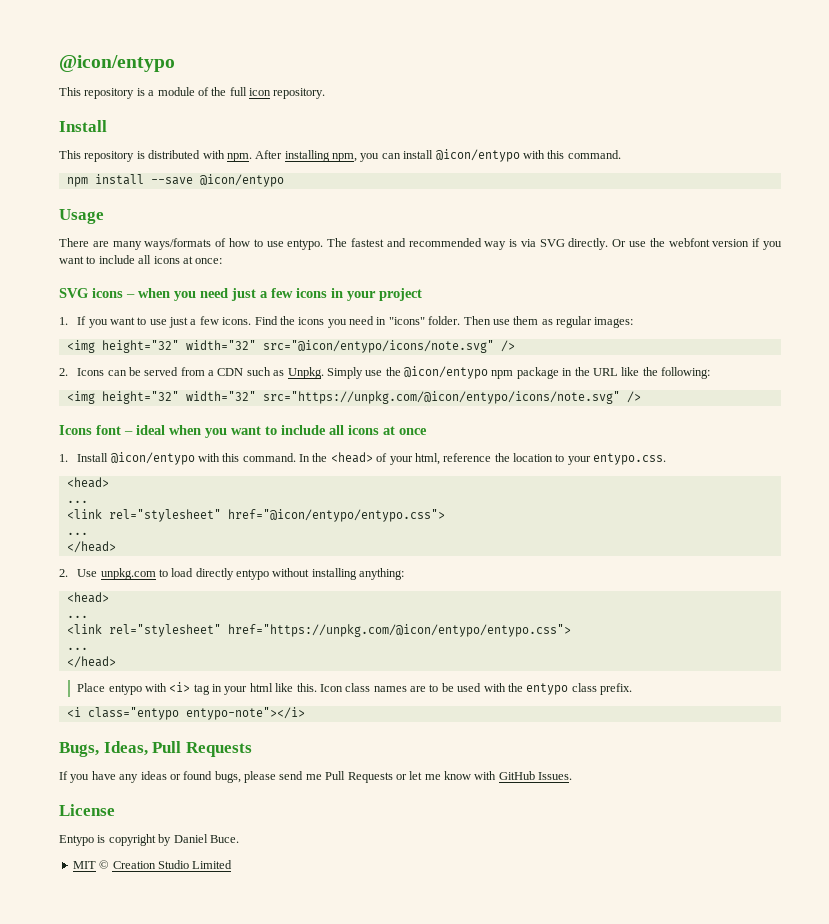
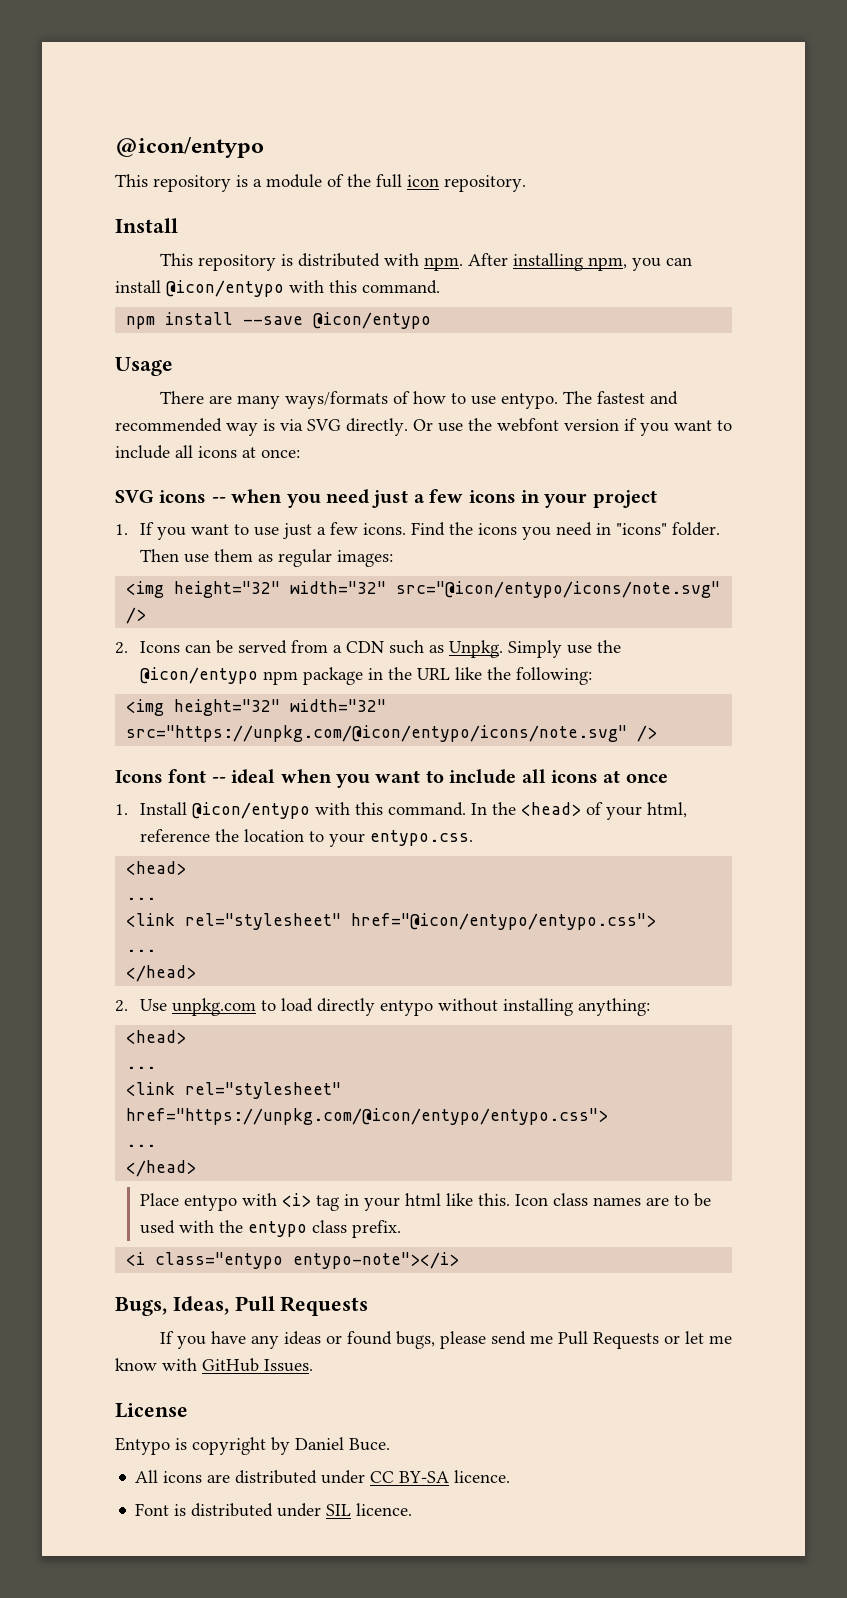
- SVG icons – when you need just a few icons in your project
+ SVG icons -- when you need just a few icons in your project
- Icons font – ideal when you want to include all icons at once
+ Icons font -- ideal when you want to include all icons at once
- MIT © Creation Studio Limited
+ All icons are distributed under CC BY-SA licence.
+ Font is distributed under SIL licence.

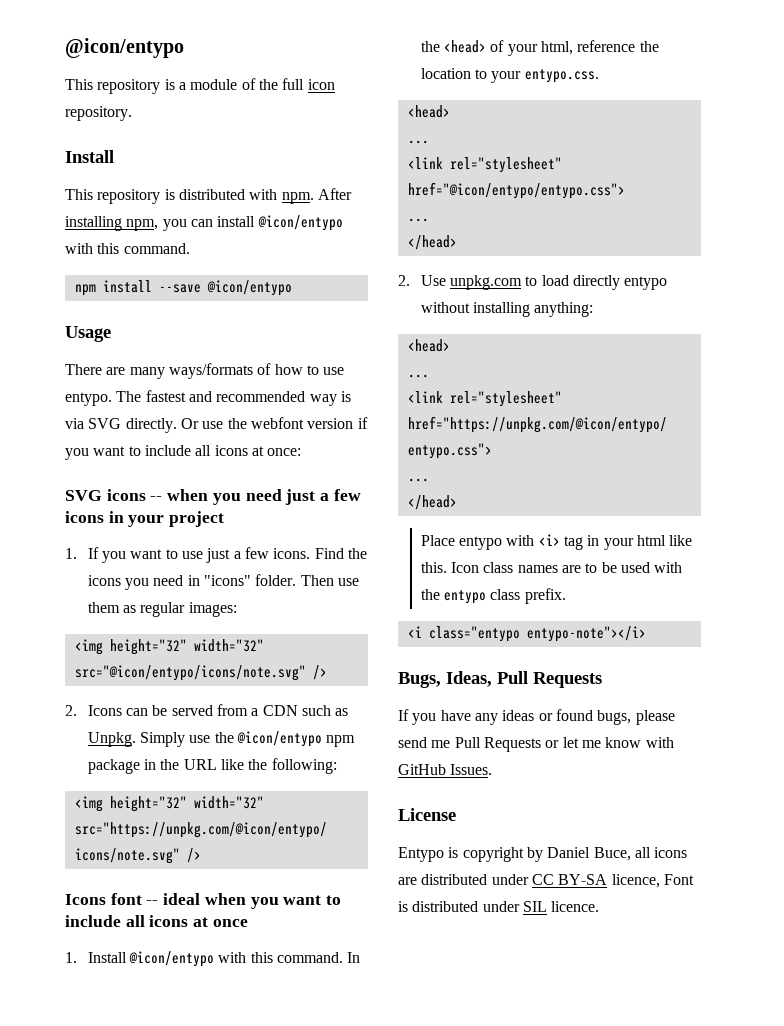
- Entypo is copyright by Daniel Buce.
- All icons are distributed under CC BY-SA licence.
- Font is distributed under SIL licence.
+ Entypo is copyright by Daniel Buce, all icons are distributed under CC BY-SA licence, Font is distributed under SIL licence.

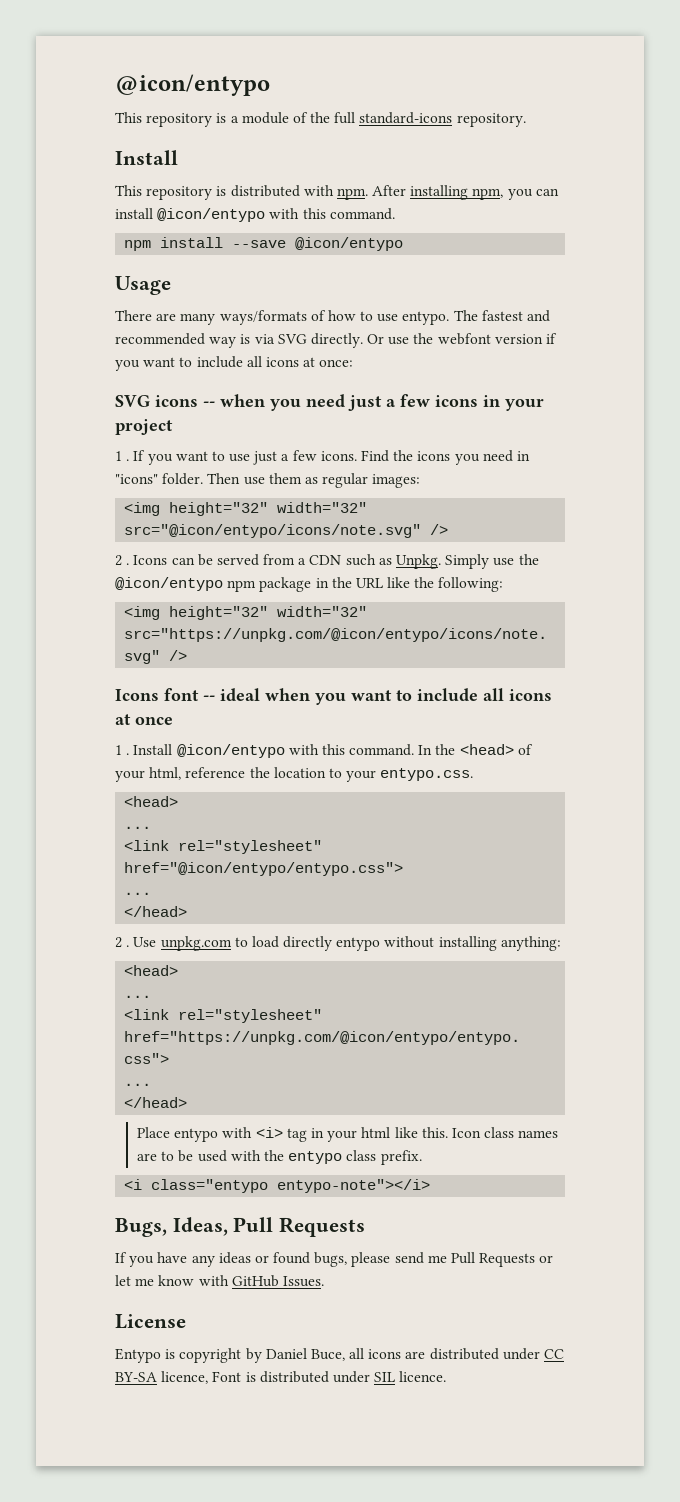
- This repository is a module of the full icon repository.
+ This repository is a module of the full standard-icons repository.
- 1. If you want to use just a few icons.
+ 1 . If you want to use just a few icons.
- 2. Icons can be served from a CDN such as Unpkg.
+ 2 . Icons can be served from a CDN such as Unpkg.
- 1. Install @icon/entypo with this command.
+ 1 . Install @icon/entypo with this command.
- 2. Use unpkg.com to load directly entypo without installing anything:
+ 2 . Use unpkg.com to load directly entypo without installing anything:

